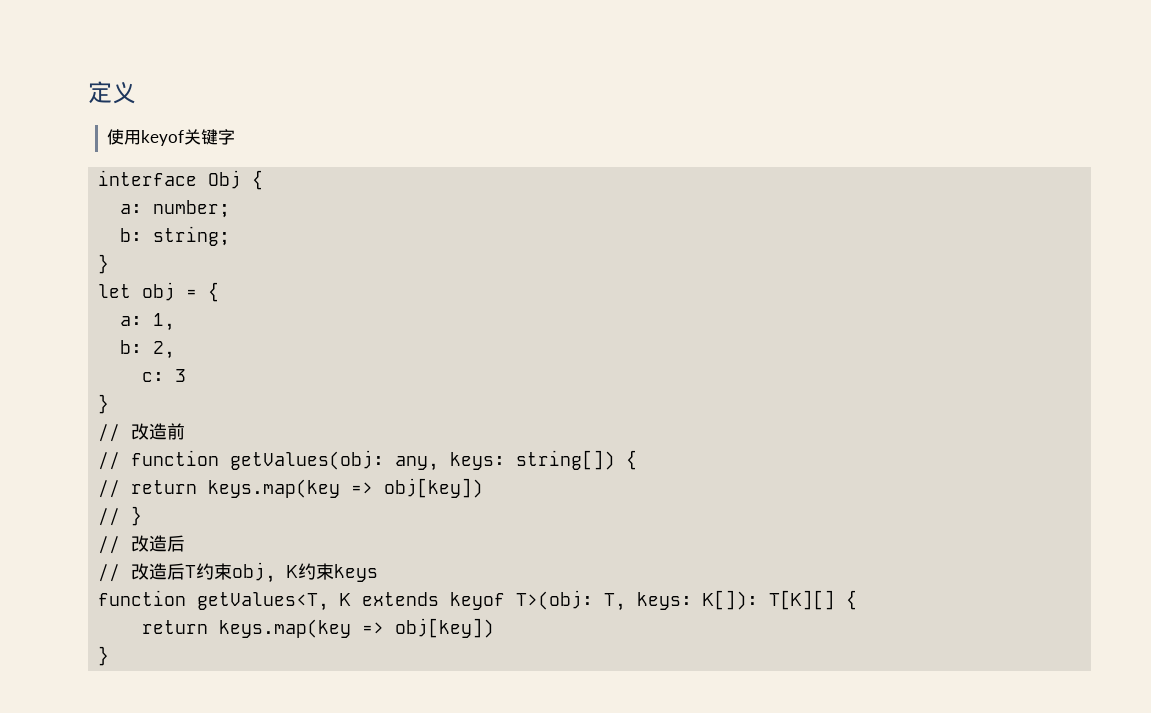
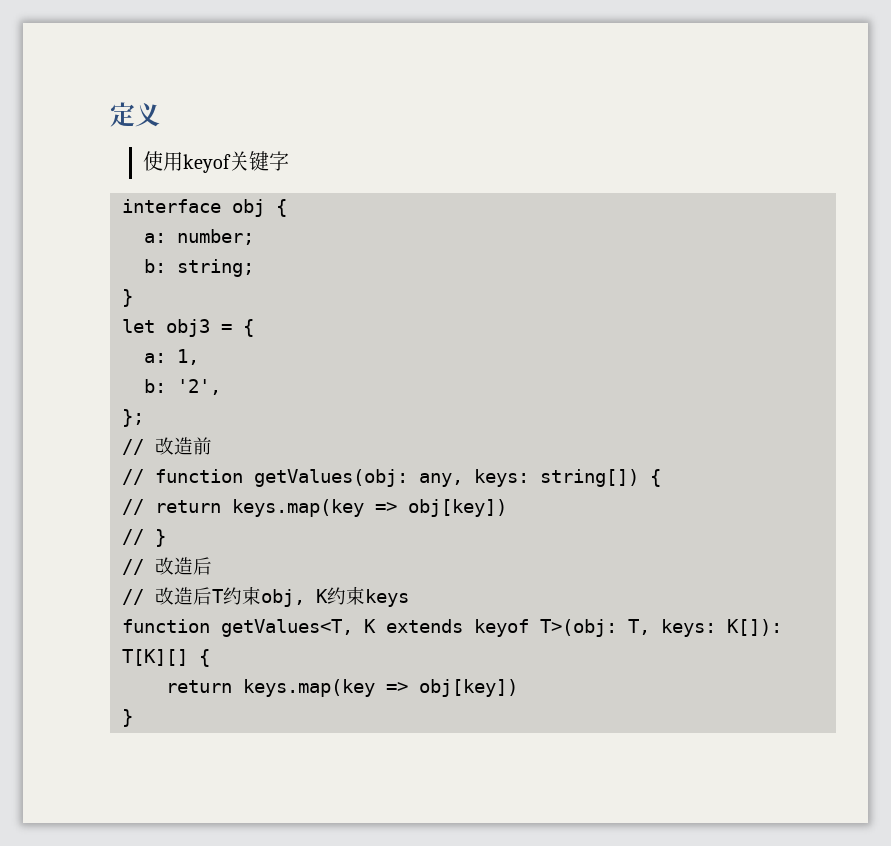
- interface Obj {
+ interface obj {
- let obj = {
+ let obj3 = {
- b: 2,
- c: 3
- }
+ b: '2',
+ };

